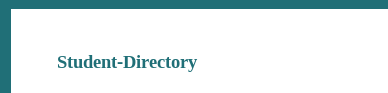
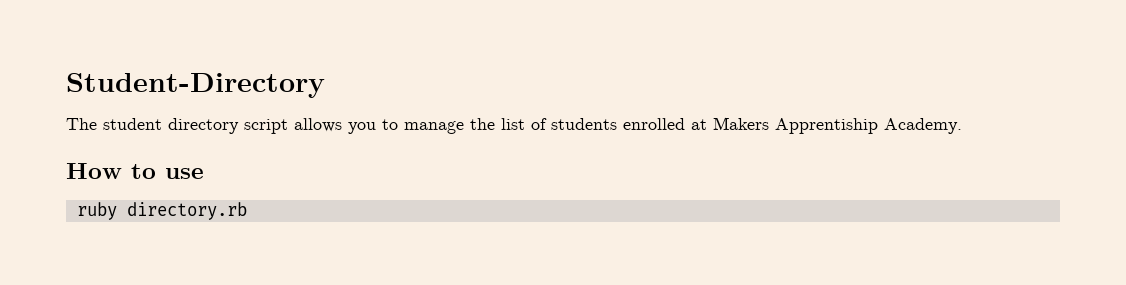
+ The student directory script allows you to manage the list of students enrolled at Makers Apprentiship Academy.
+ How to use
+ ruby directory.rb

